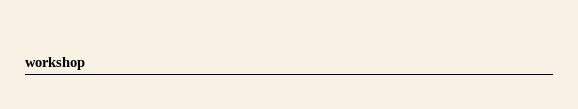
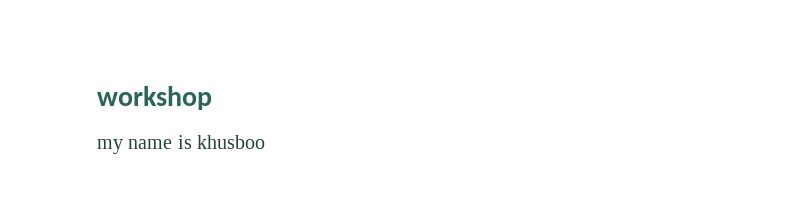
+ my name is khusboo

